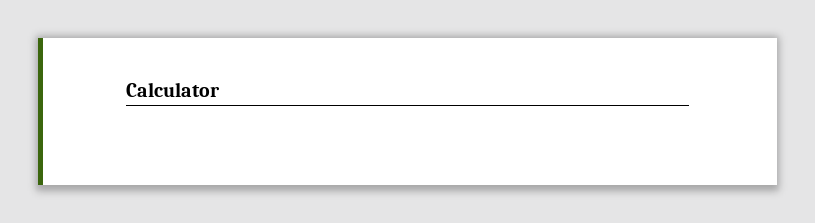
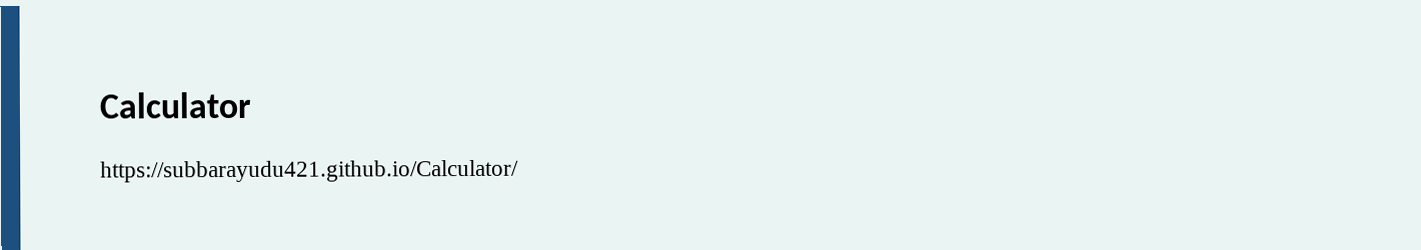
+ https://subbarayudu421.github.io/Calculator/

